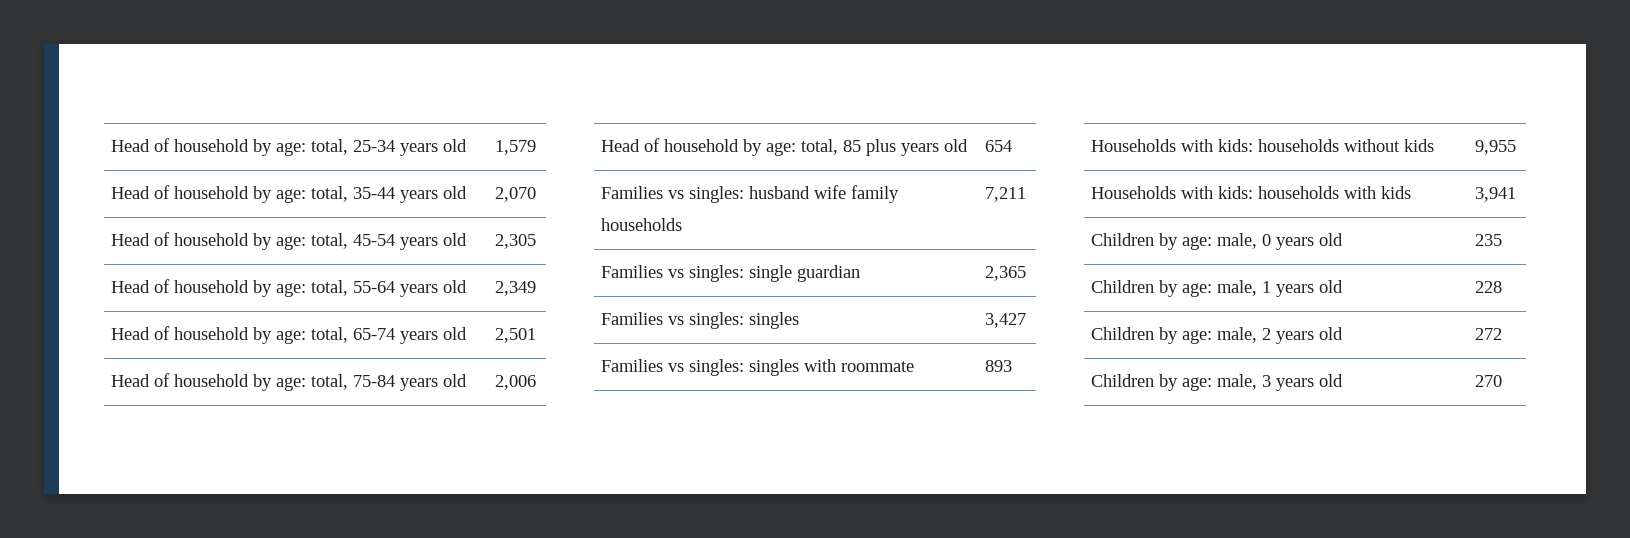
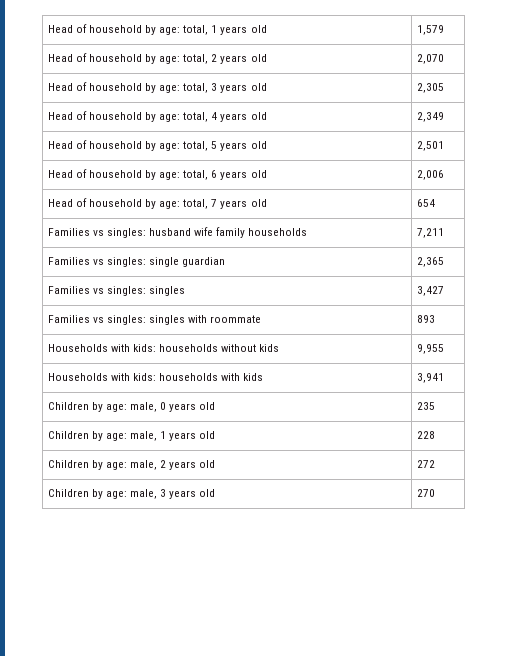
- Head of household by age: total, 25-34 years old | 1,579
+ Head of household by age: total, 1 years old | 1,579
- Head of household by age: total, 35-44 years old | 2,070
+ Head of household by age: total, 2 years old | 2,070
- Head of household by age: total, 45-54 years old | 2,305
+ Head of household by age: total, 3 years old | 2,305
- Head of household by age: total, 55-64 years old | 2,349
+ Head of household by age: total, 4 years old | 2,349
- Head of household by age: total, 65-74 years old | 2,501
+ Head of household by age: total, 5 years old | 2,501
- Head of household by age: total, 75-84 years old | 2,006
+ Head of household by age: total, 6 years old | 2,006
- Head of household by age: total, 85 plus years old | 654
+ Head of household by age: total, 7 years old | 654

